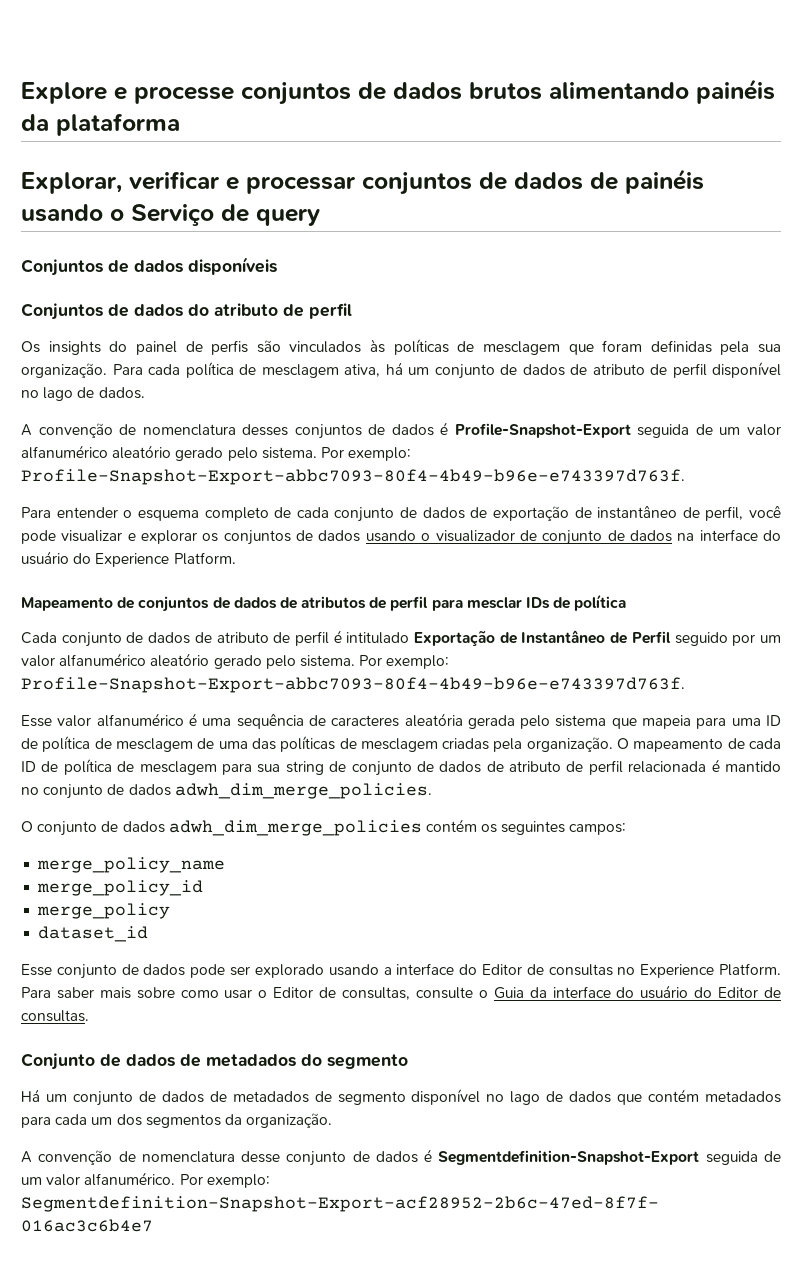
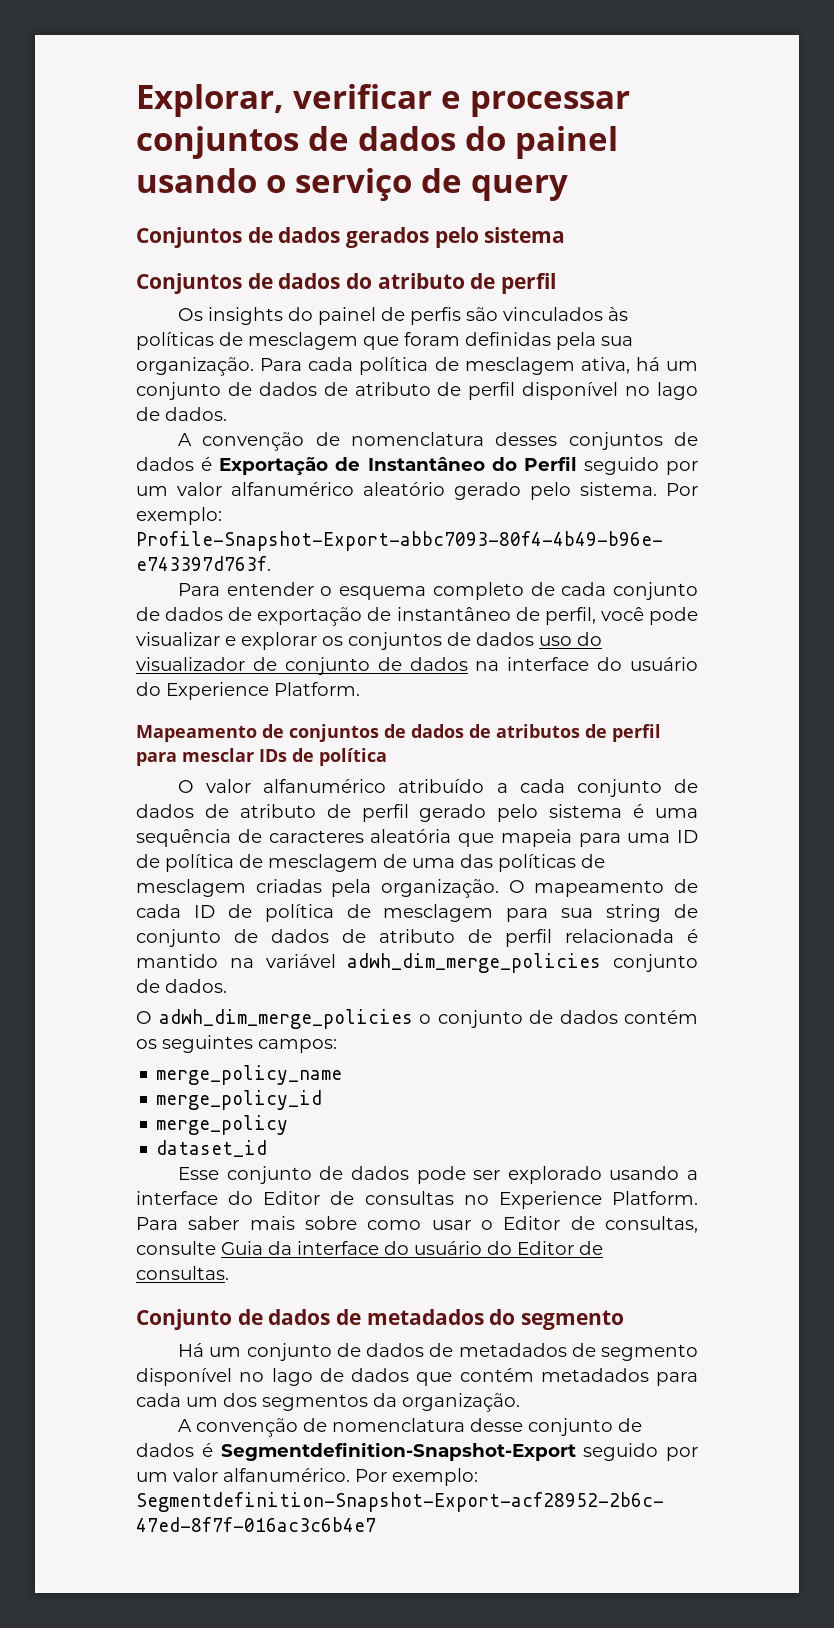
- Explore e processe conjuntos de dados brutos alimentando painéis da plataforma
- Explorar, verificar e processar conjuntos de dados de painéis usando o Serviço de query
+ Explorar, verificar e processar conjuntos de dados do painel usando o serviço de query
- Conjuntos de dados disponíveis
+ Conjuntos de dados gerados pelo sistema
- A convenção de nomenclatura desses conjuntos de dados é Profile-Snapshot-Export seguida de um valor alfanumérico aleatório gerado pelo sistema.
+ A convenção de nomenclatura desses conjuntos de dados é Exportação de Instantâneo do Perfil seguido por um valor alfanumérico aleatório gerado pelo sistema.
- Para entender o esquema completo de cada conjunto de dados de exportação de instantâneo de perfil, você pode visualizar e explorar os conjuntos de dados usando o visualizador de conjunto de dados na interface do usuário do Experience Platform.
+ Para entender o esquema completo de cada conjunto de dados de exportação de instantâneo de perfil, você pode visualizar e explorar os conjuntos de dados uso do visualizador de conjunto de dados na interface do usuário do Experience Platform.
- Cada conjunto de dados de atributo de perfil é intitulado Exportação de Instantâneo de Perfil seguido por um valor alfanumérico aleatório gerado pelo sistema. Por exemplo: Profile-Snapshot-Export-abbc7093-80f4-4b49-b96e-e743397d763f.
- Esse valor alfanumérico é uma sequência de caracteres aleatória gerada pelo sistema que mapeia para uma ID de política de mesclagem de uma das políticas de mesclagem criadas pela organização.
+ O valor alfanumérico atribuído a cada conjunto de dados de atributo de perfil gerado pelo sistema é uma sequência de caracteres aleatória que mapeia para uma ID de política de mesclagem de uma das políticas de mesclagem criadas pela organização.
- O mapeamento de cada ID de política de mesclagem para sua string de conjunto de dados de atributo de perfil relacionada é mantido no conjunto de dados adwh_dim_merge_policies.
- O conjunto de dados adwh_dim_merge_policies contém os seguintes campos:
+ O mapeamento de cada ID de política de mesclagem para sua string de conjunto de dados de atributo de perfil relacionada é mantido na variável adwh_dim_merge_policies conjunto de dados.
+ O adwh_dim_merge_policies o conjunto de dados contém os seguintes campos:
- Para saber mais sobre como usar o Editor de consultas, consulte o Guia da interface do usuário do Editor de consultas.
+ Para saber mais sobre como usar o Editor de consultas, consulte Guia da interface do usuário do Editor de consultas.
- A convenção de nomenclatura desse conjunto de dados é Segmentdefinition-Snapshot-Export seguida de um valor alfanumérico.
+ A convenção de nomenclatura desse conjunto de dados é Segmentdefinition-Snapshot-Export seguido por um valor alfanumérico.

